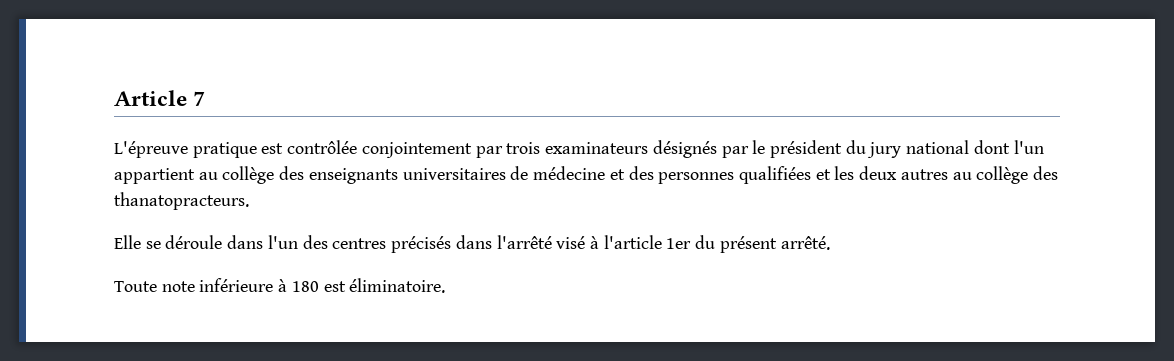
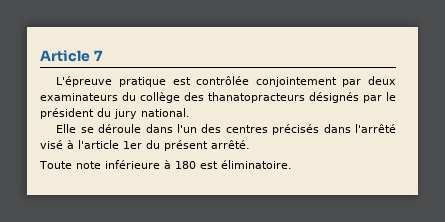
- L'épreuve pratique est contrôlée conjointement par trois examinateurs désignés par le président du jury national dont l'un appartient au collège des enseignants universitaires de médecine et des personnes qualifiées et les deux autres au collège des thanatopracteurs.
+ L'épreuve pratique est contrôlée conjointement par deux examinateurs du collège des thanatopracteurs désignés par le président du jury national.

